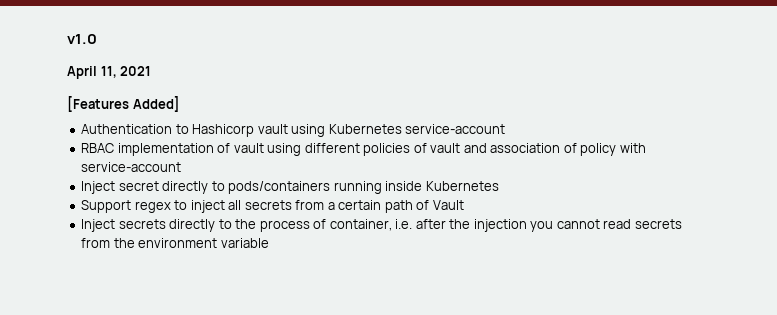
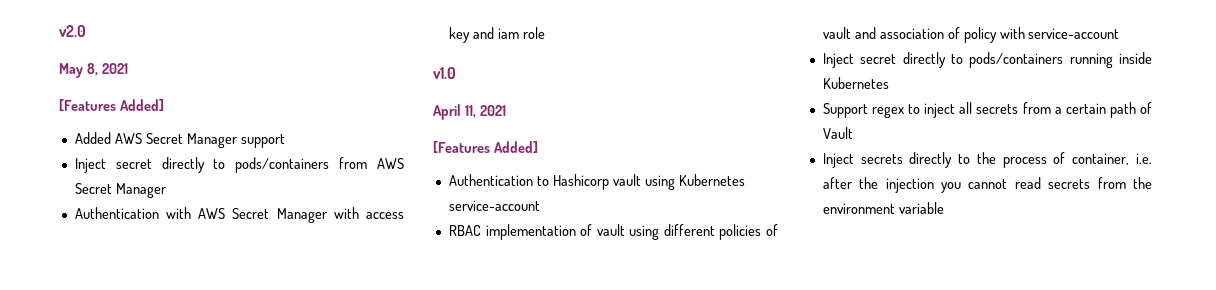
+ v2.0
+ May 8, 2021
+ [Features Added]
+ Added AWS Secret Manager support
+ Inject secret directly to pods/containers from AWS Secret Manager
+ Authentication with AWS Secret Manager with access key and iam role

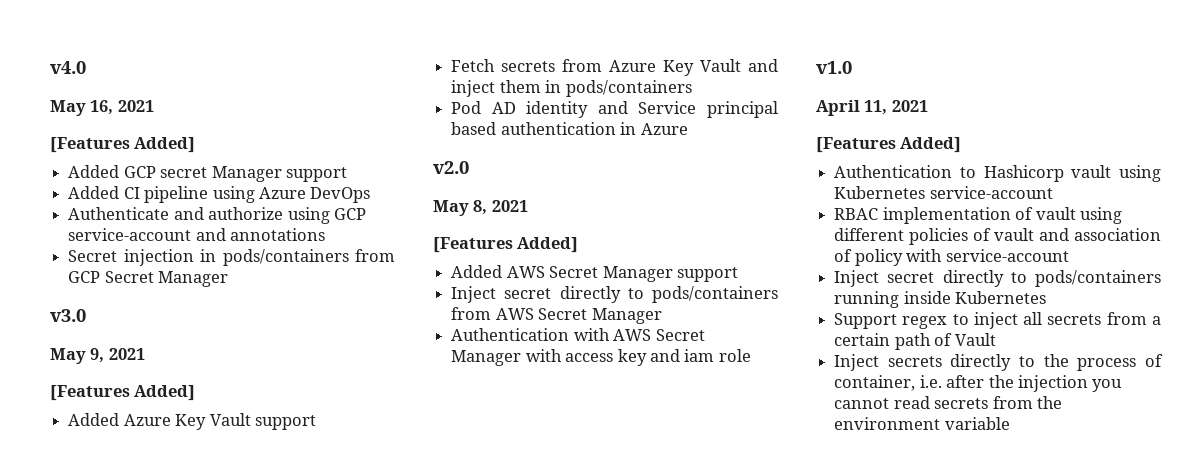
+ v4.0
+ May 16, 2021
+ [Features Added]
+ Added GCP secret Manager support
+ Added CI pipeline using Azure DevOps
+ Authenticate and authorize using GCP service-account and annotations
+ Secret injection in pods/containers from GCP Secret Manager
+ v3.0
+ May 9, 2021
+ [Features Added]
+ Added Azure Key Vault support
+ Fetch secrets from Azure Key Vault and inject them in pods/containers
+ Pod AD identity and Service principal based authentication in Azure

